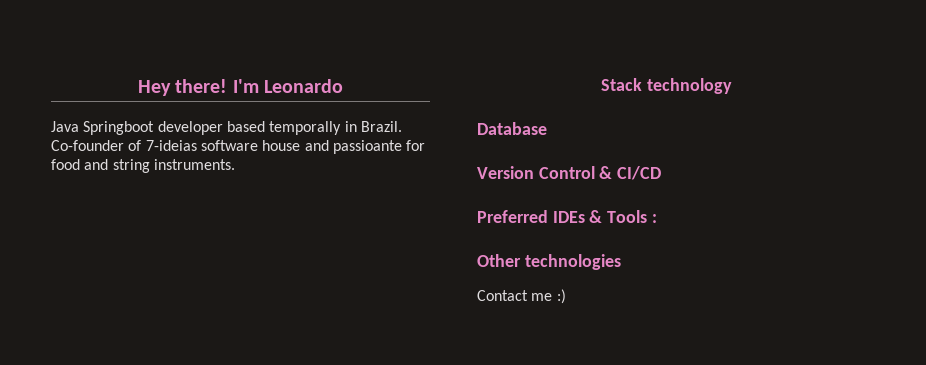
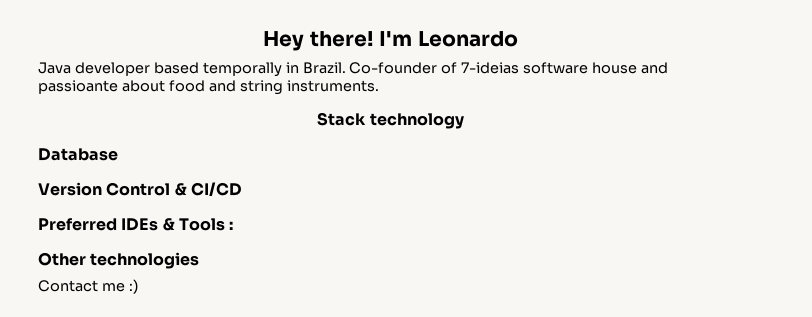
- Java Springboot developer based temporally in Brazil.
+ Java developer based temporally in Brazil.
- Co-founder of 7-ideias software house and passioante for food and string instruments.
+ Co-founder of 7-ideias software house and passioante about food and string instruments.

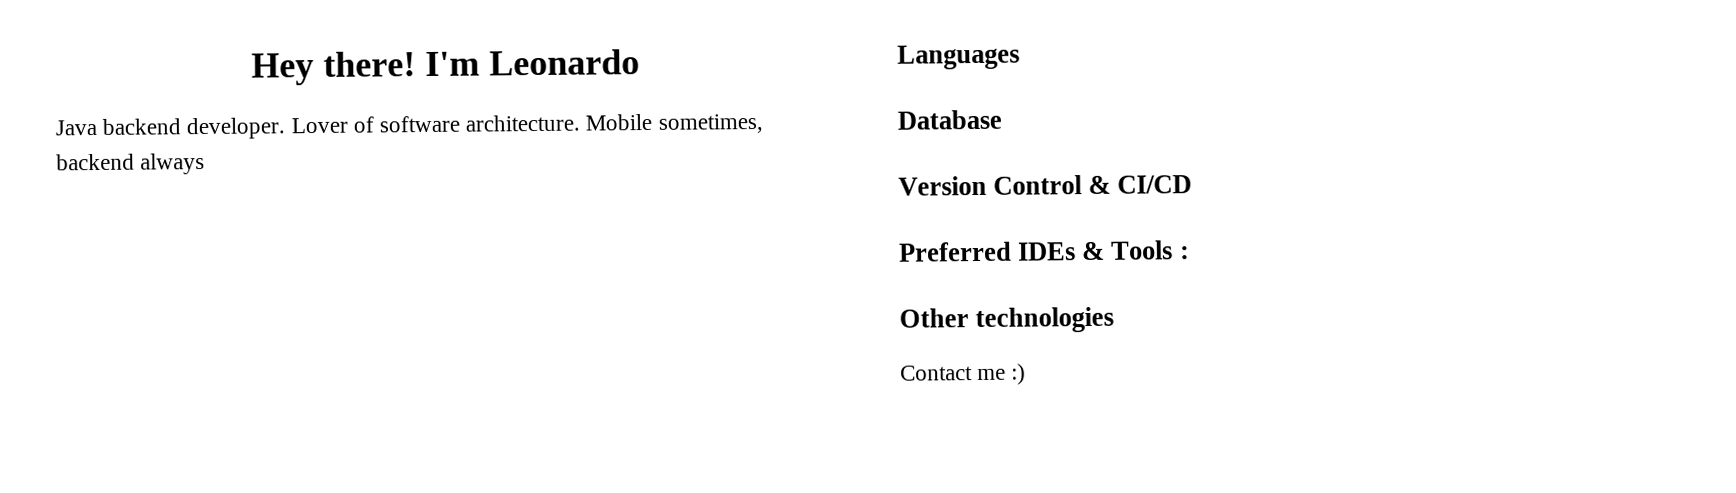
- Java developer based temporally in Brazil. Co-founder of 7-ideias software house and passioante about food and string instruments.
- Stack technology
+ Java backend developer. Lover of software architecture. Mobile sometimes, backend always
+ Languages

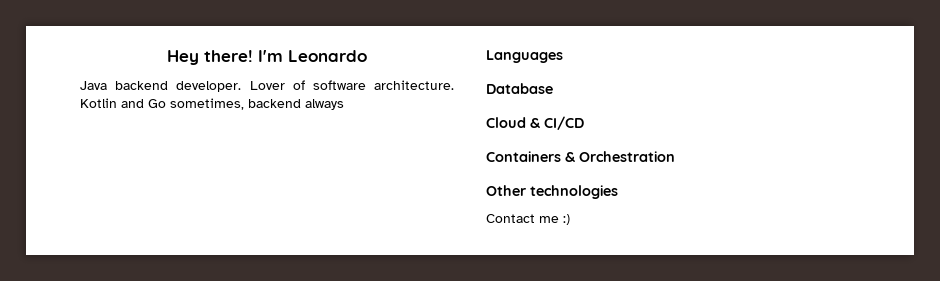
- Mobile sometimes, backend always
+ Kotlin and Go sometimes, backend always
- Version Control & CI/CD
+ Cloud & CI/CD
- Preferred IDEs & Tools :
+ Containers & Orchestration

